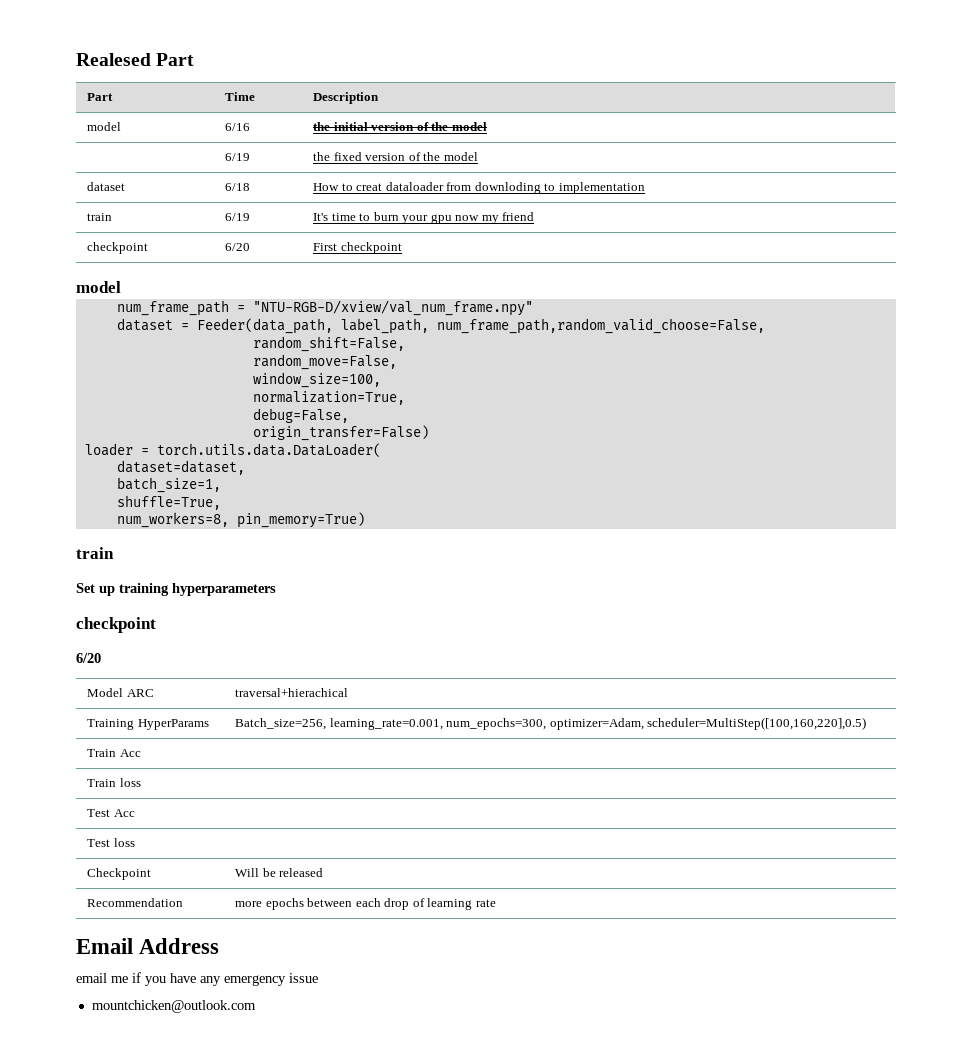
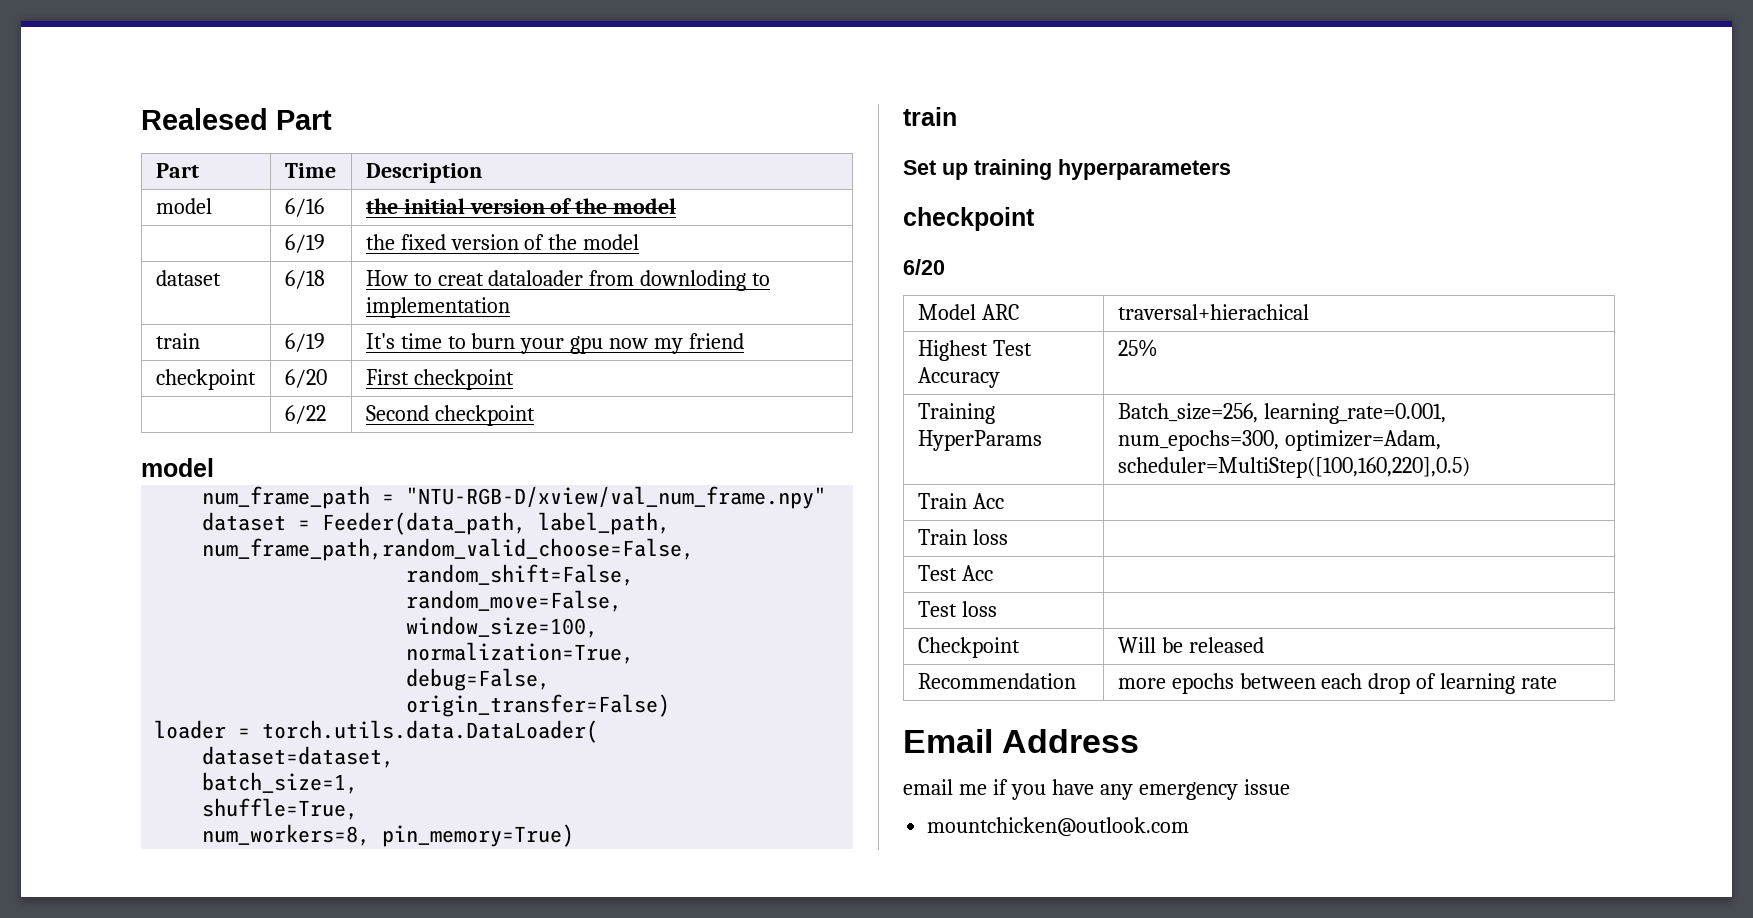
+ | 6/22 | Second checkpoint
+ Highest Test Accuracy | 25%

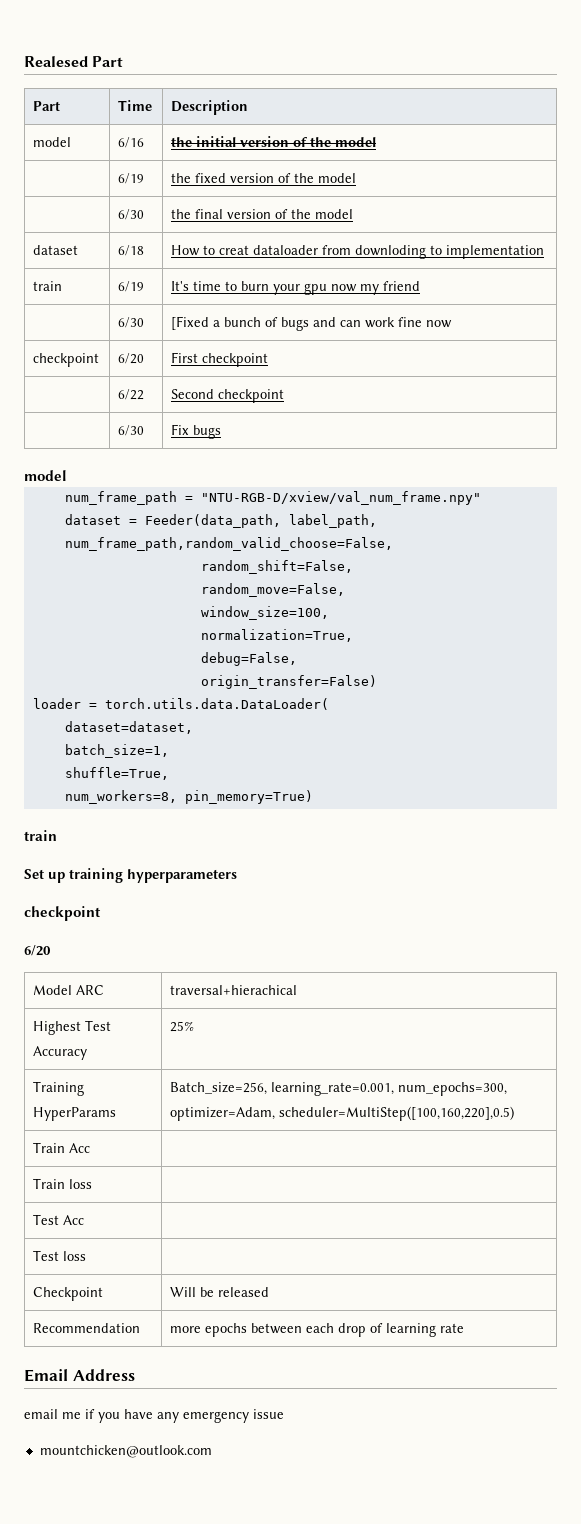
+ | 6/30 | the final version of the model
+ | 6/30 | [Fixed a bunch of bugs and can work fine now
+ | 6/30 | Fix bugs

